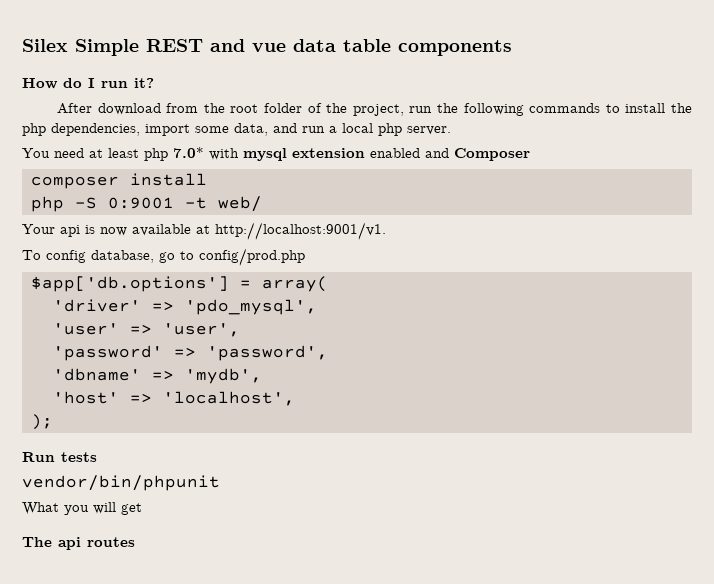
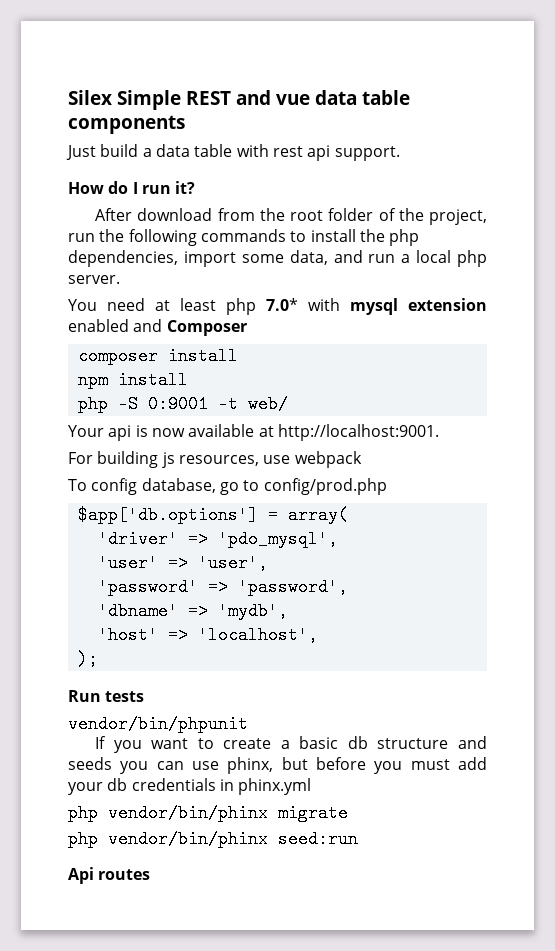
+ Just build a data table with rest api support.
+ npm install
- Your api is now available at http://localhost:9001/v1.
+ Your api is now available at http://localhost:9001.
+ For building js resources, use webpack
- What you will get
- The api routes
+ If you want to create a basic db structure and seeds you can use phinx, but before you must add your db credentials in phinx.yml
+ php vendor/bin/phinx migrate
+ php vendor/bin/phinx seed:run
+ Api routes

